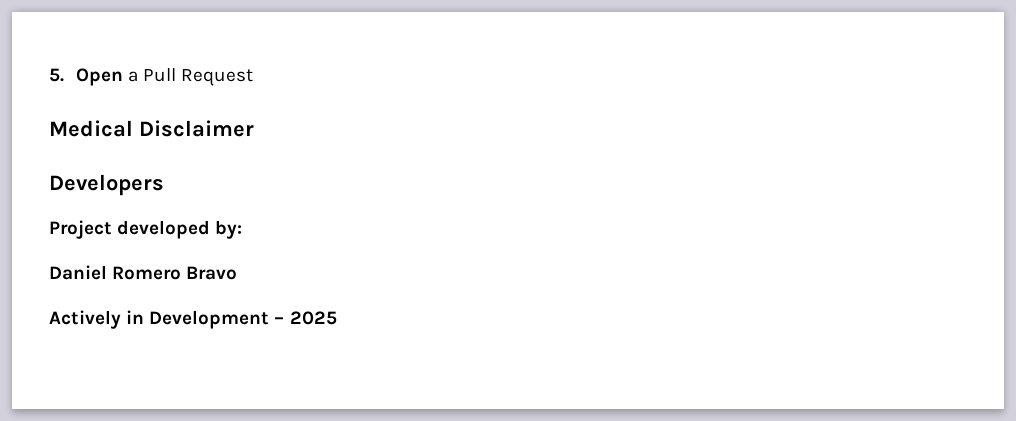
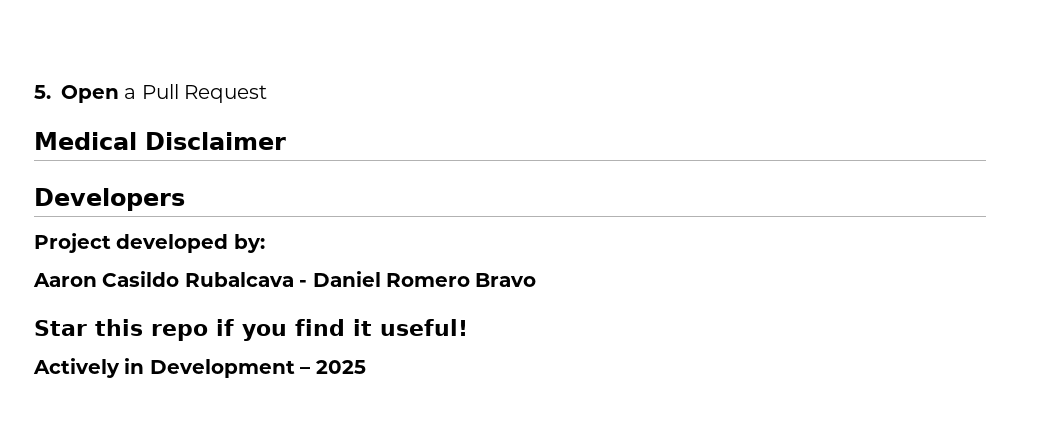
- Daniel Romero Bravo
+ Aaron Casildo Rubalcava - Daniel Romero Bravo
+ Star this repo if you find it useful!

